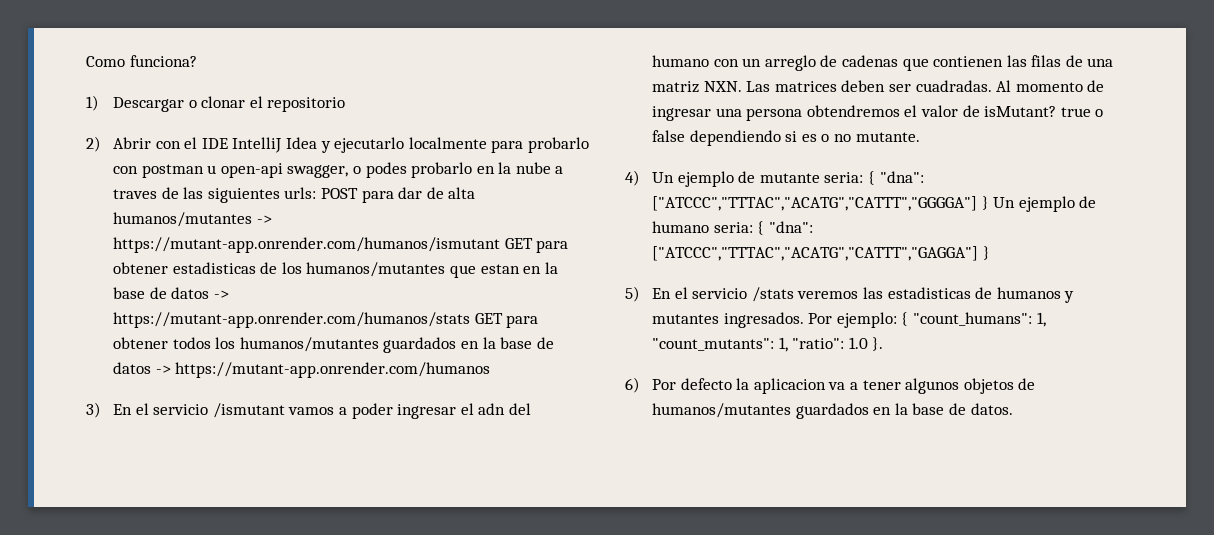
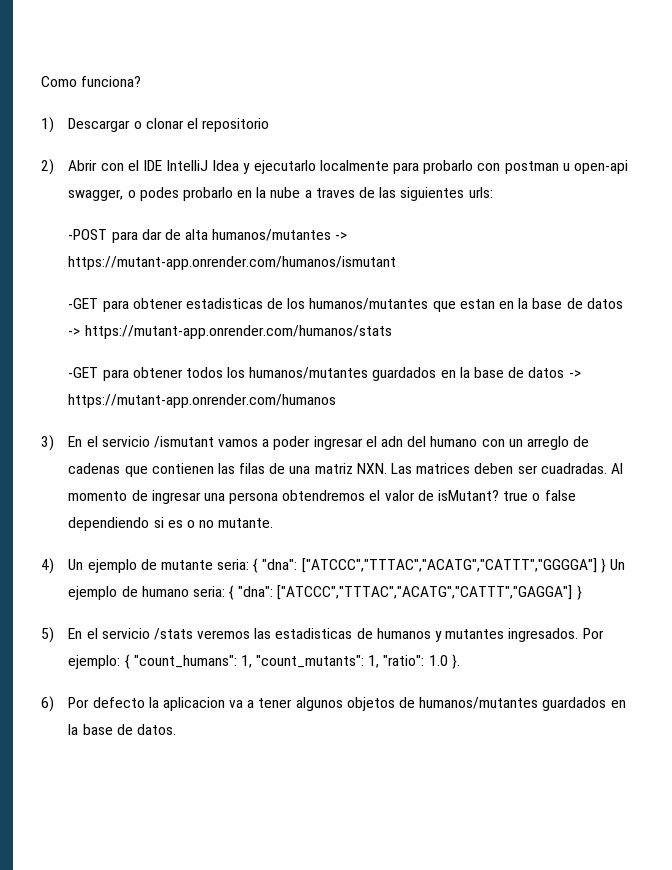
- 2) Abrir con el IDE IntelliJ Idea y ejecutarlo localmente para probarlo con postman u open-api swagger, o podes probarlo en la nube a traves de las siguientes urls: POST para dar de alta humanos/mutantes -> https://mutant-app.onrender.com/humanos/ismutant GET para obtener estadisticas de los humanos/mutantes que estan en la base de datos -> https://mutant-app.onrender.com/humanos/stats GET para obtener todos los humanos/mutantes guardados en la base de datos -> https://mutant-app.onrender.com/humanos
+ 2) Abrir con el IDE IntelliJ Idea y ejecutarlo localmente para probarlo con postman u open-api swagger, o podes probarlo en la nube a traves de las siguientes urls:
+ -POST para dar de alta humanos/mutantes -> https://mutant-app.onrender.com/humanos/ismutant
+ -GET para obtener estadisticas de los humanos/mutantes que estan en la base de datos -> https://mutant-app.onrender.com/humanos/stats
+ -GET para obtener todos los humanos/mutantes guardados en la base de datos -> https://mutant-app.onrender.com/humanos

